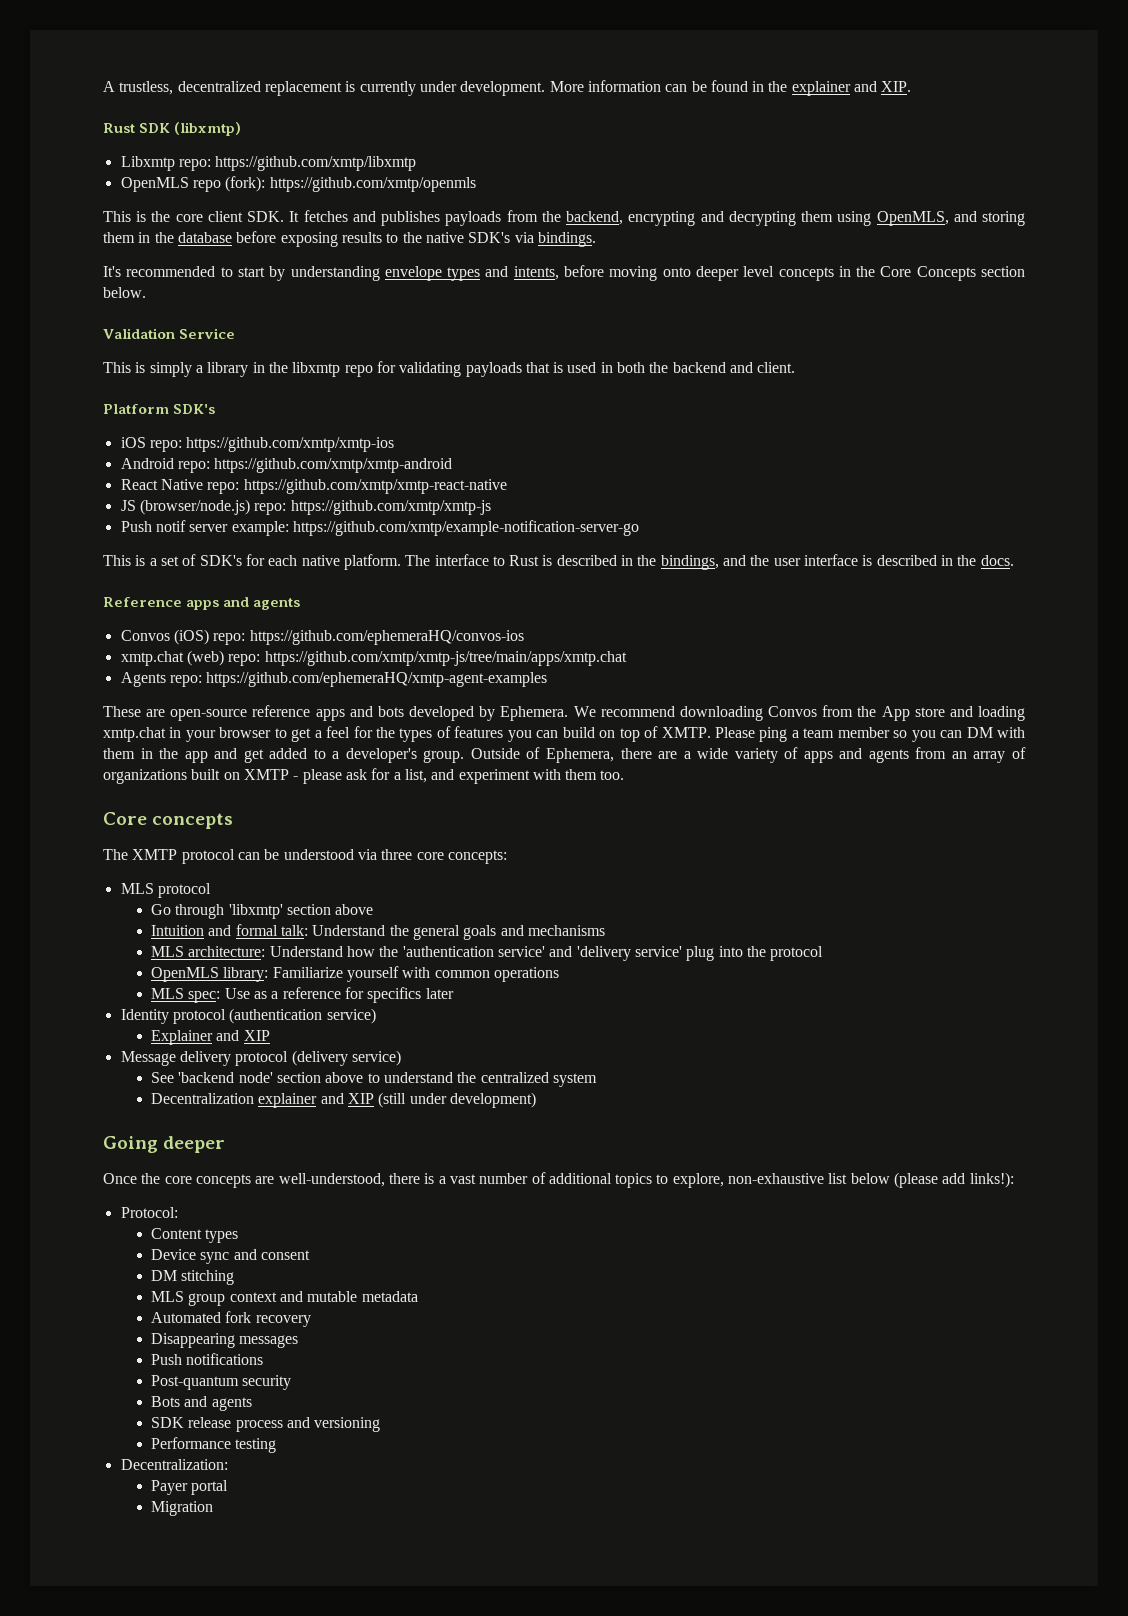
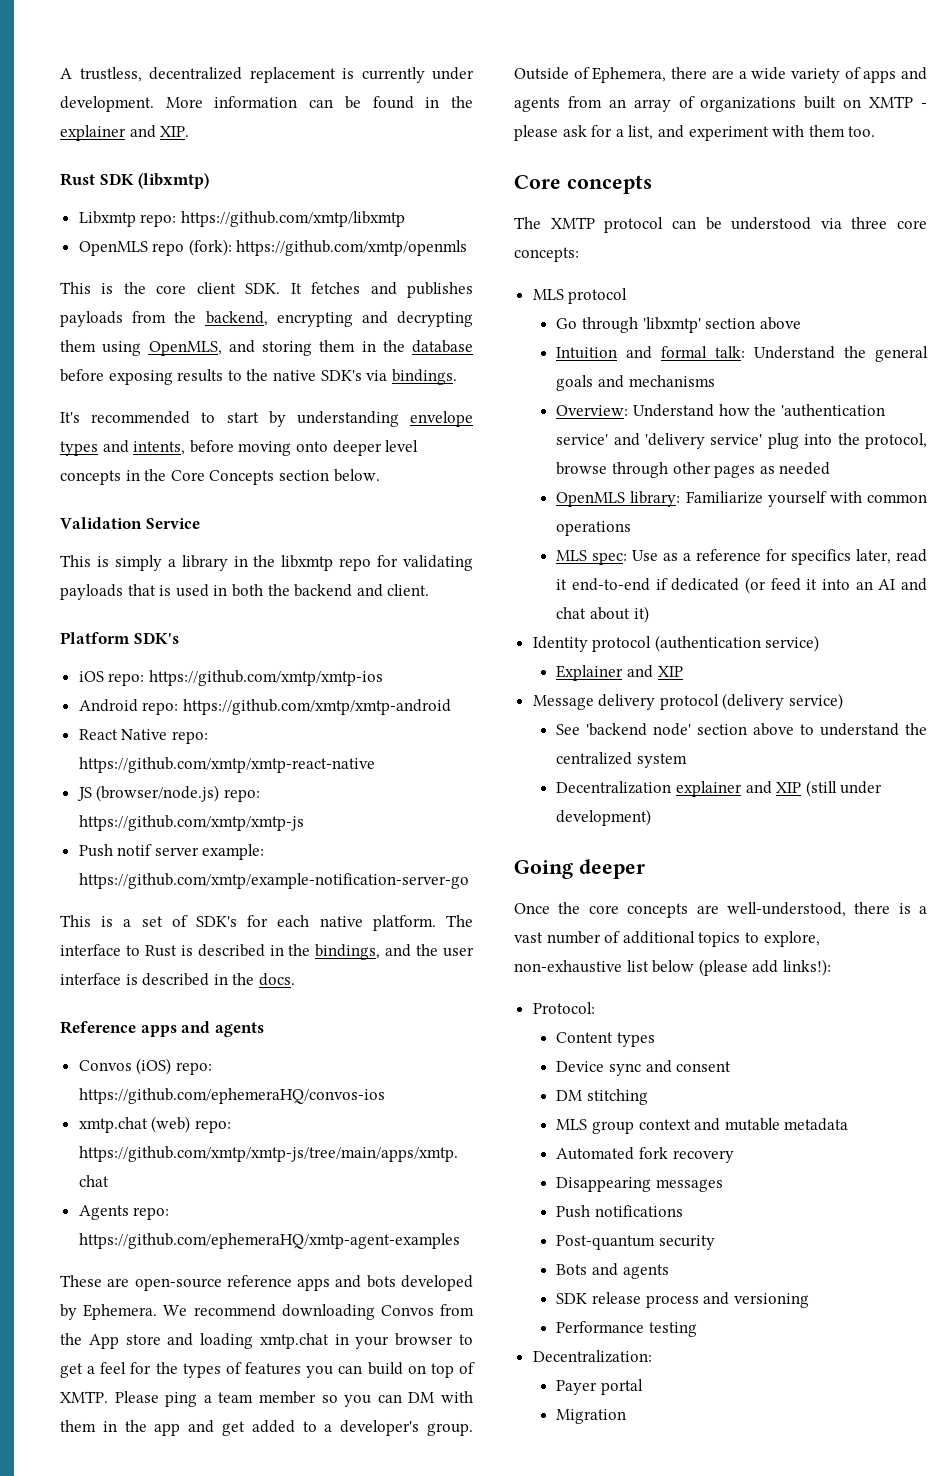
- MLS architecture: Understand how the 'authentication service' and 'delivery service' plug into the protocol
+ Overview: Understand how the 'authentication service' and 'delivery service' plug into the protocol, browse through other pages as needed
- MLS spec: Use as a reference for specifics later
+ MLS spec: Use as a reference for specifics later, read it end-to-end if dedicated (or feed it into an AI and chat about it)

